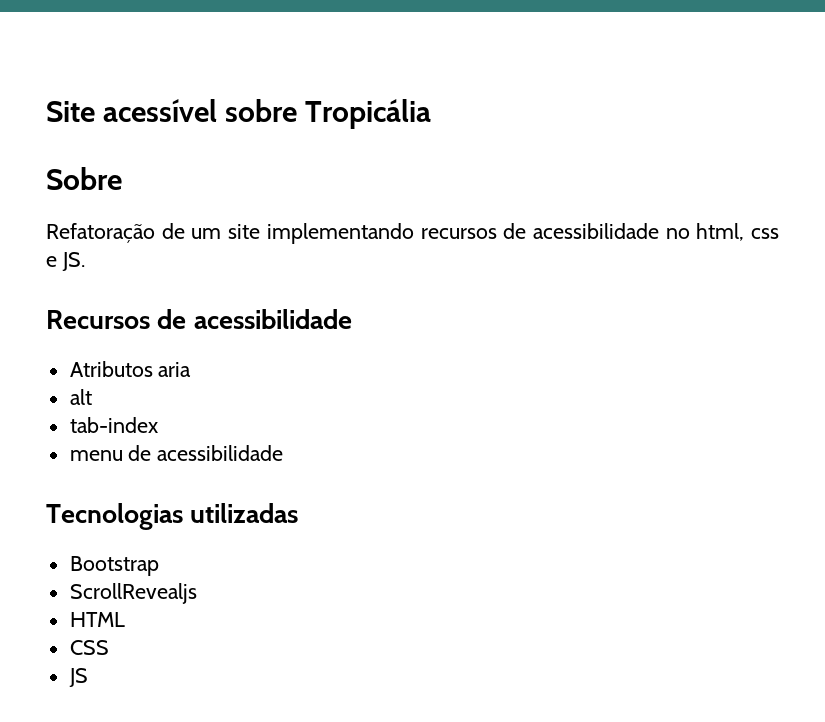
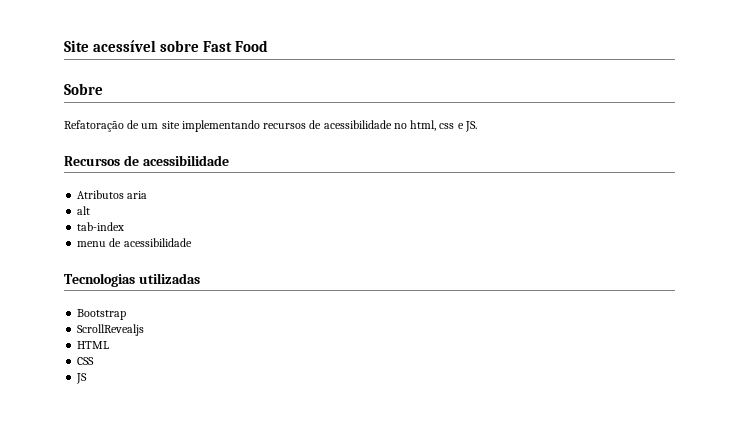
- Site acessível sobre Tropicália
+ Site acessível sobre Fast Food

